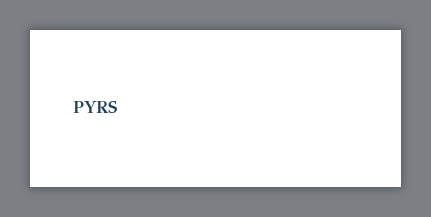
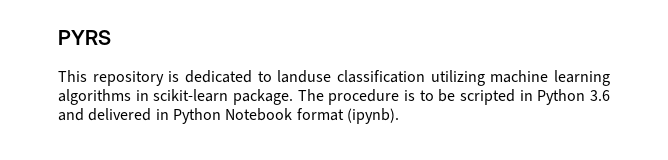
+ This repository is dedicated to landuse classification utilizing machine learning algorithms in scikit-learn package. The procedure is to be scripted in Python 3.6 and delivered in Python Notebook format (ipynb).

